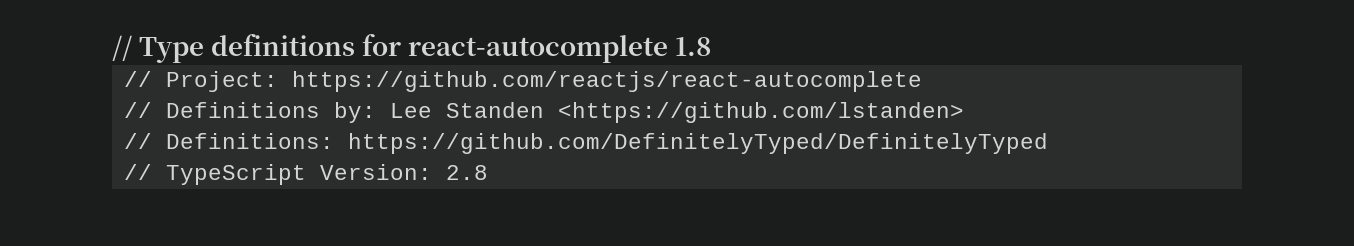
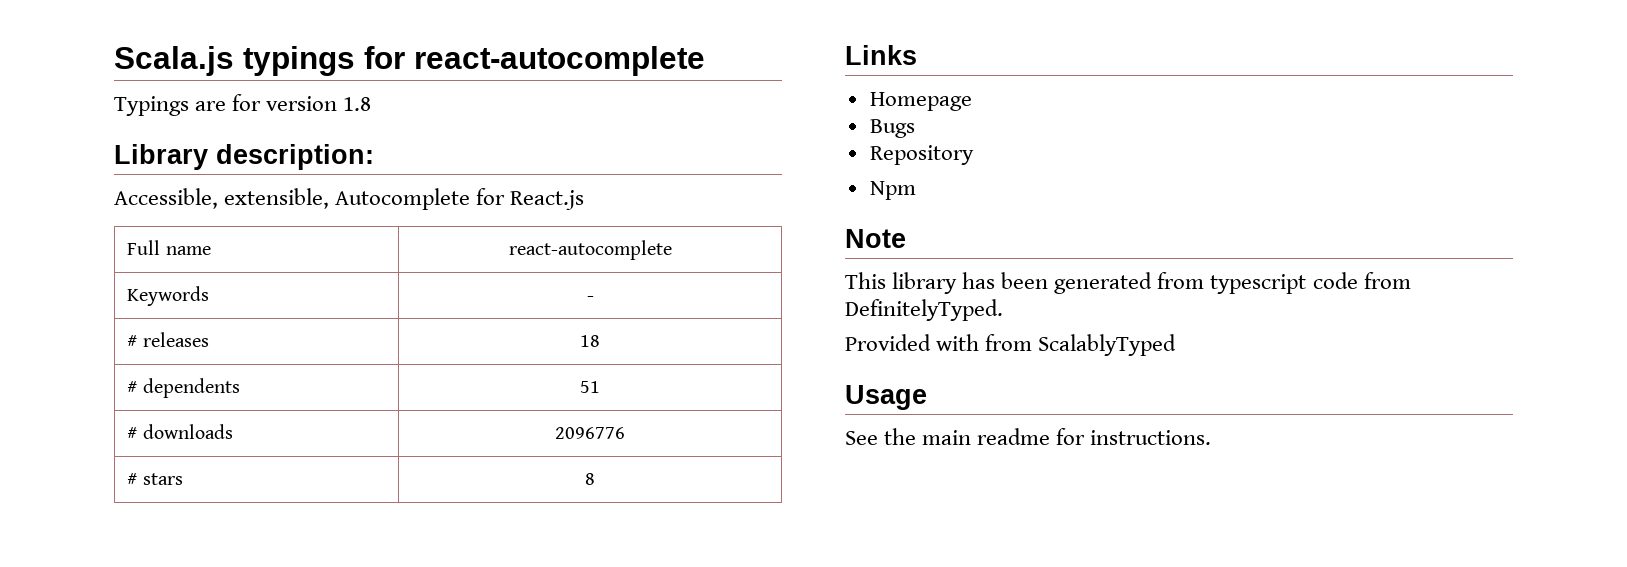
- // Type definitions for react-autocomplete 1.8
- // Project: https://github.com/reactjs/react-autocomplete
- // Definitions by: Lee Standen <https://github.com/lstanden>
- // Definitions: https://github.com/DefinitelyTyped/DefinitelyTyped
- // TypeScript Version: 2.8
+ Scala.js typings for react-autocomplete
+ Typings are for version 1.8
+ Library description:
+ Accessible, extensible, Autocomplete for React.js
+ Full name | react-autocomplete
+ Keywords | -
+ # releases | 18
+ # dependents | 51
+ # downloads | 2096776
+ # stars | 8
+ Links
+ Homepage
+ Bugs
+ Repository
+ Npm
+ Note
+ This library has been generated from typescript code from DefinitelyTyped.
+ Provided with from ScalablyTyped
+ Usage
+ See the main readme for instructions.

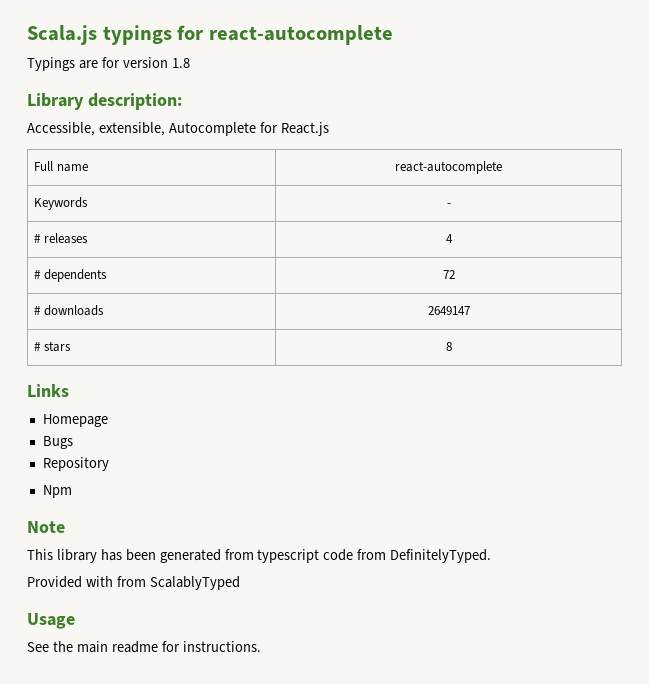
- # releases | 18
+ # releases | 4
- # dependents | 51
+ # dependents | 72
- # downloads | 2096776
+ # downloads | 2649147

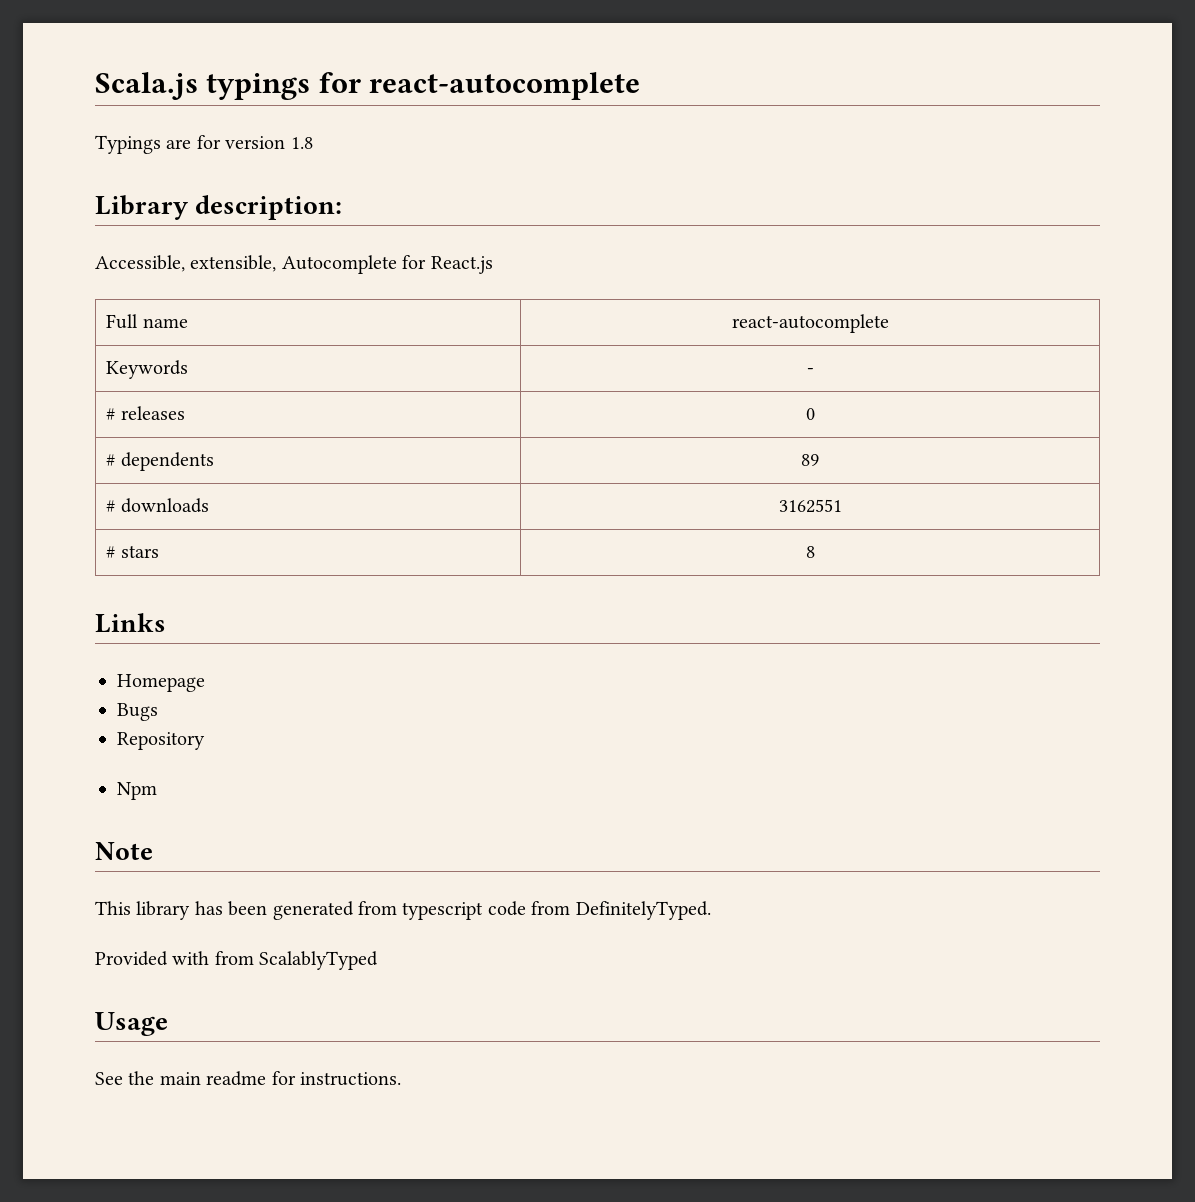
- # releases | 4
+ # releases | 0
- # dependents | 72
+ # dependents | 89
- # downloads | 2649147
+ # downloads | 3162551

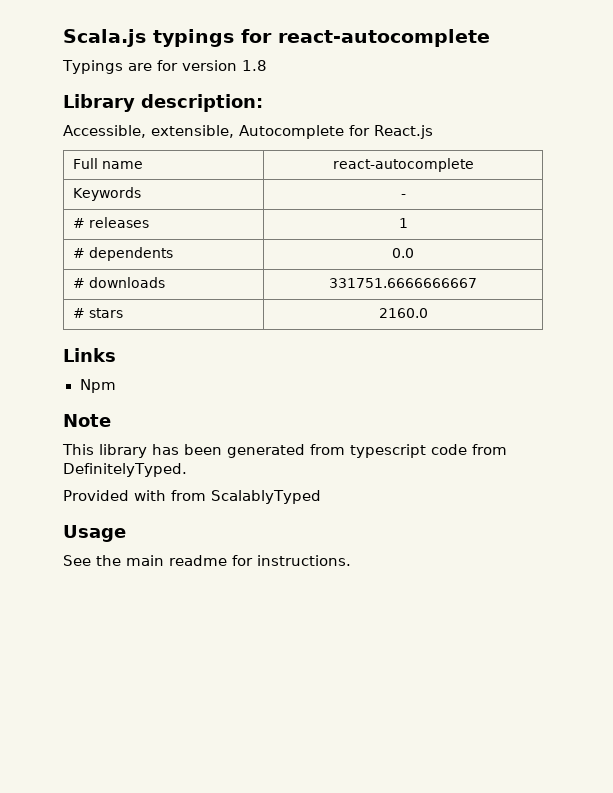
- # releases | 0
+ # releases | 1
- # dependents | 89
+ # dependents | 0.0
- # downloads | 3162551
+ # downloads | 331751.6666666667
- # stars | 8
+ # stars | 2160.0
- Homepage
- Bugs
- Repository

